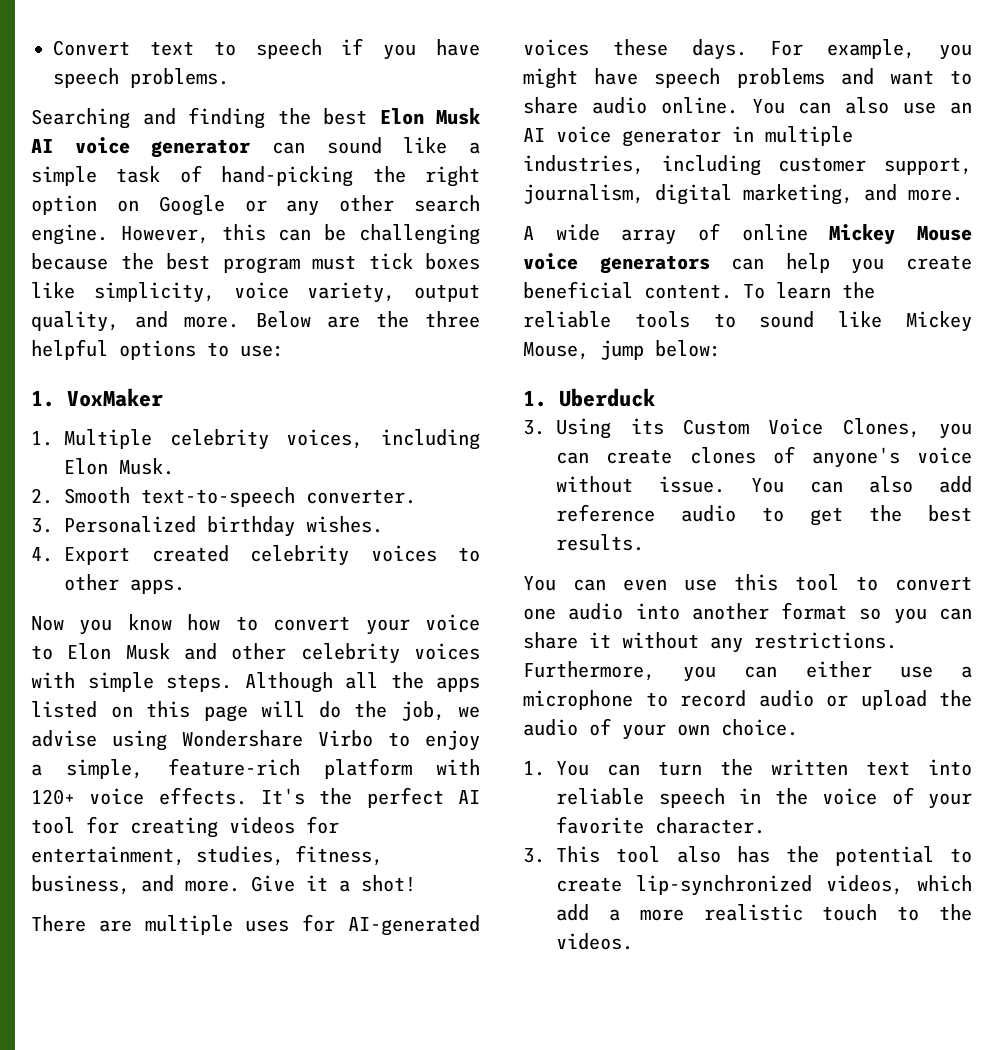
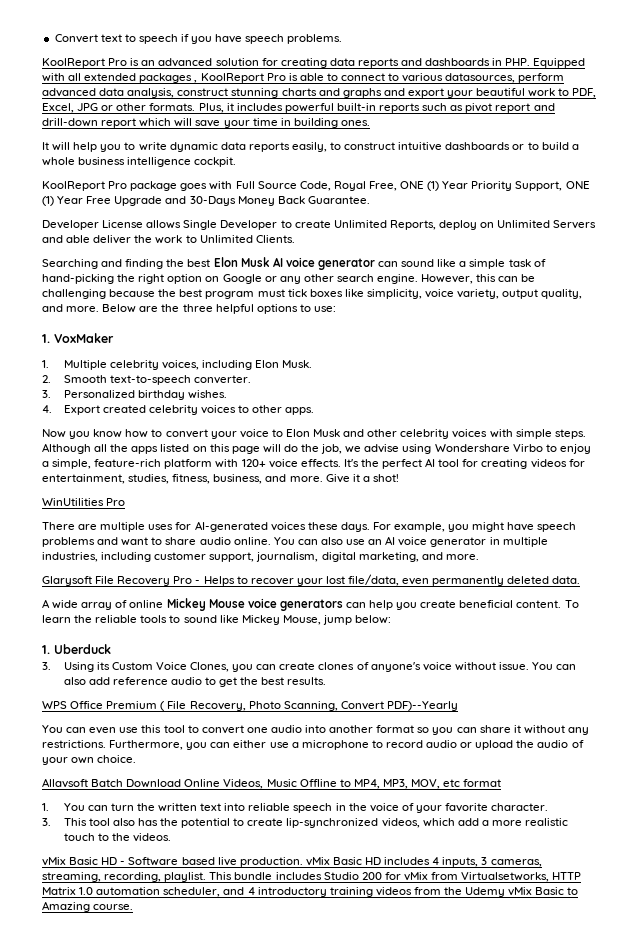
+ KoolReport Pro is an advanced solution for creating data reports and dashboards in PHP. Equipped with all extended packages , KoolReport Pro is able to connect to various datasources, perform advanced data analysis, construct stunning charts and graphs and export your beautiful work to PDF, Excel, JPG or other formats. Plus, it includes powerful built-in reports such as pivot report and drill-down report which will save your time in building ones.
+ It will help you to write dynamic data reports easily, to construct intuitive dashboards or to build a whole business intelligence cockpit.
+ KoolReport Pro package goes with Full Source Code, Royal Free, ONE (1) Year Priority Support, ONE (1) Year Free Upgrade and 30-Days Money Back Guarantee.
+ Developer License allows Single Developer to create Unlimited Reports, deploy on Unlimited Servers and able deliver the work to Unlimited Clients.
+ WinUtilities Pro
+ Glarysoft File Recovery Pro - Helps to recover your lost file/data, even permanently deleted data.
+ WPS Office Premium ( File Recovery, Photo Scanning, Convert PDF)--Yearly
+ Allavsoft Batch Download Online Videos, Music Offline to MP4, MP3, MOV, etc format
+ vMix Basic HD - Software based live production. vMix Basic HD includes 4 inputs, 3 cameras, streaming, recording, playlist. This bundle includes Studio 200 for vMix from Virtualsetworks, HTTP Matrix 1.0 automation scheduler, and 4 introductory training videos from the Udemy vMix Basic to Amazing course.

